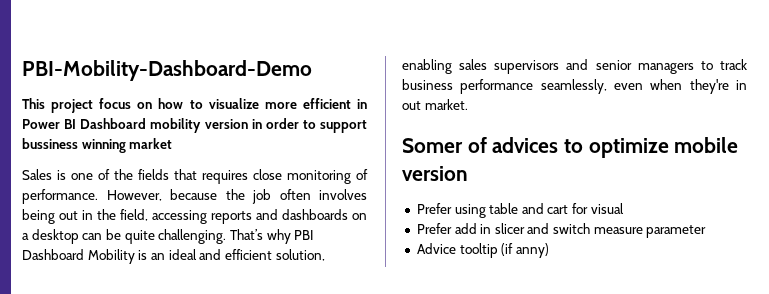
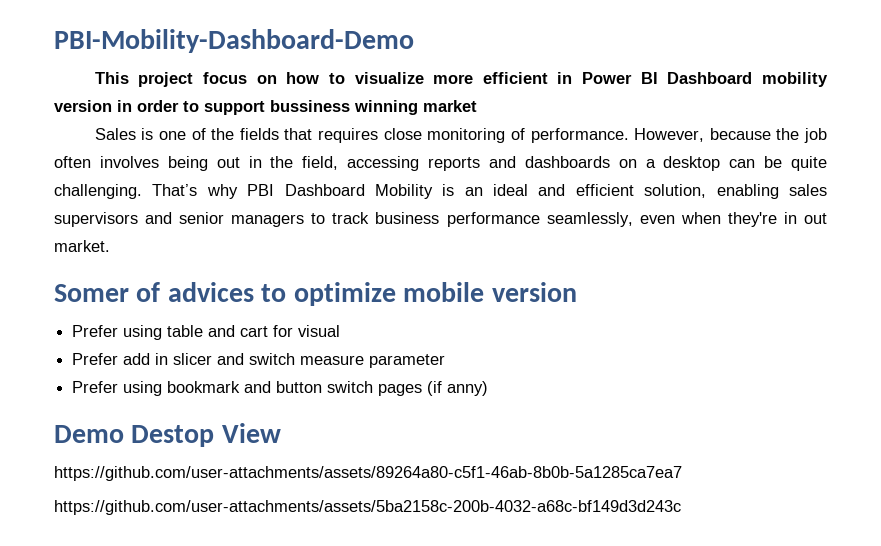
- Advice tooltip (if anny)
+ Prefer using bookmark and button switch pages (if anny)
+ Demo Destop View
+ https://github.com/user-attachments/assets/89264a80-c5f1-46ab-8b0b-5a1285ca7ea7
+ https://github.com/user-attachments/assets/5ba2158c-200b-4032-a68c-bf149d3d243c

